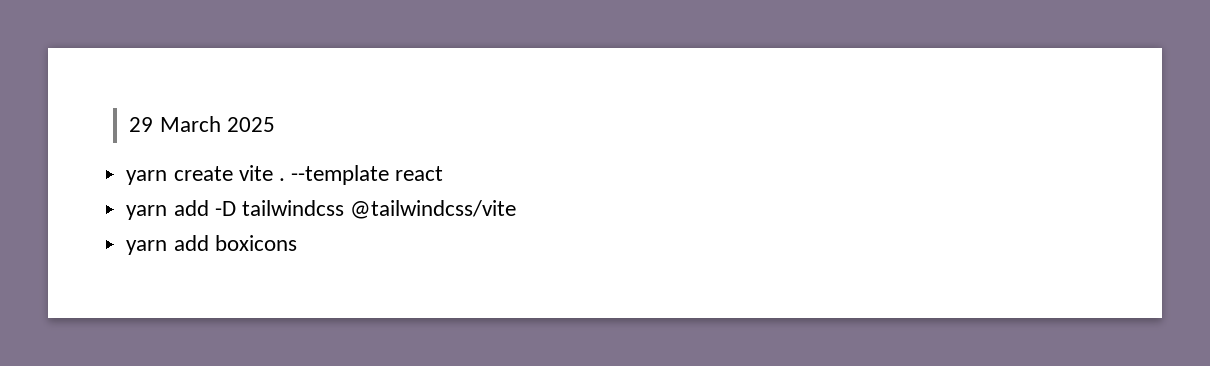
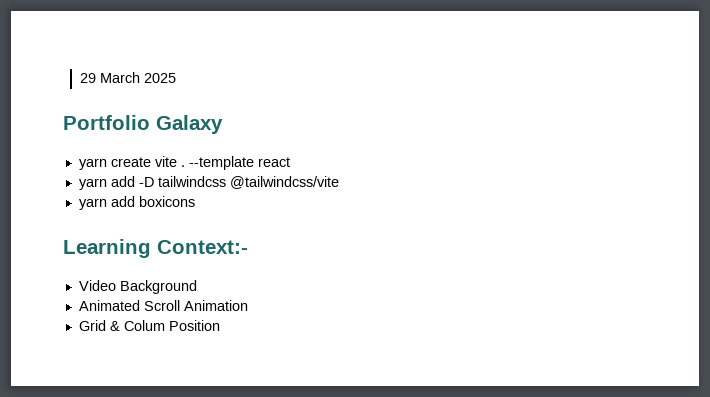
+ Portfolio Galaxy
+ Learning Context:-
+ Video Background
+ Animated Scroll Animation
+ Grid & Colum Position

